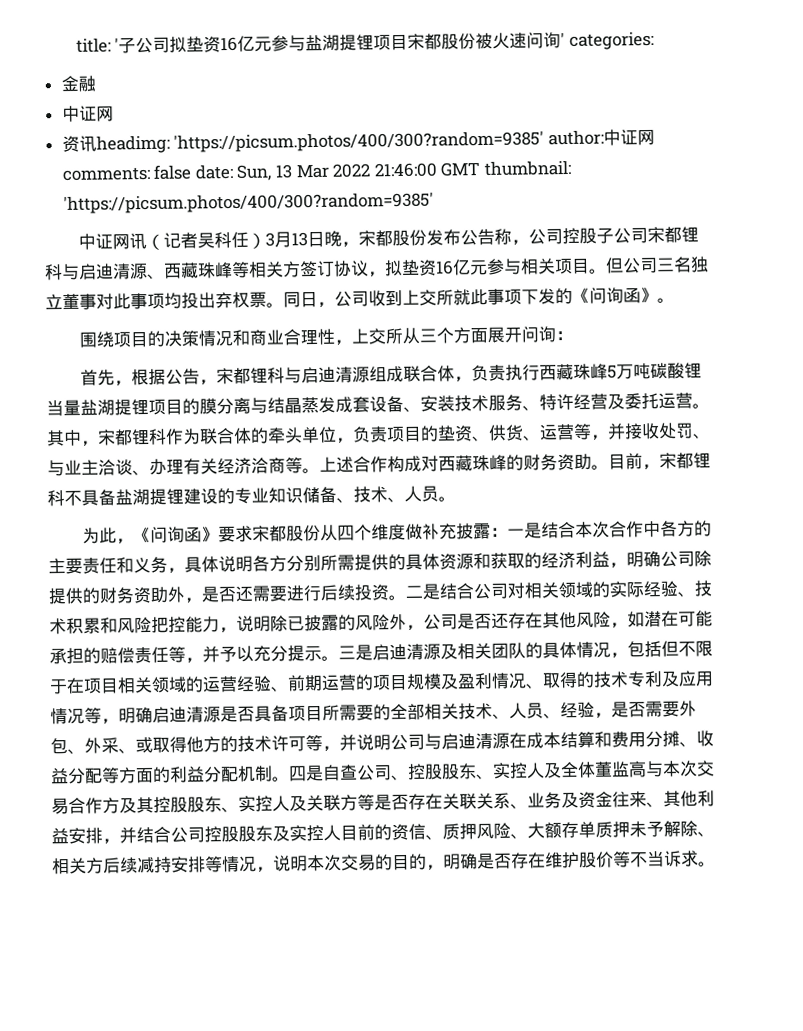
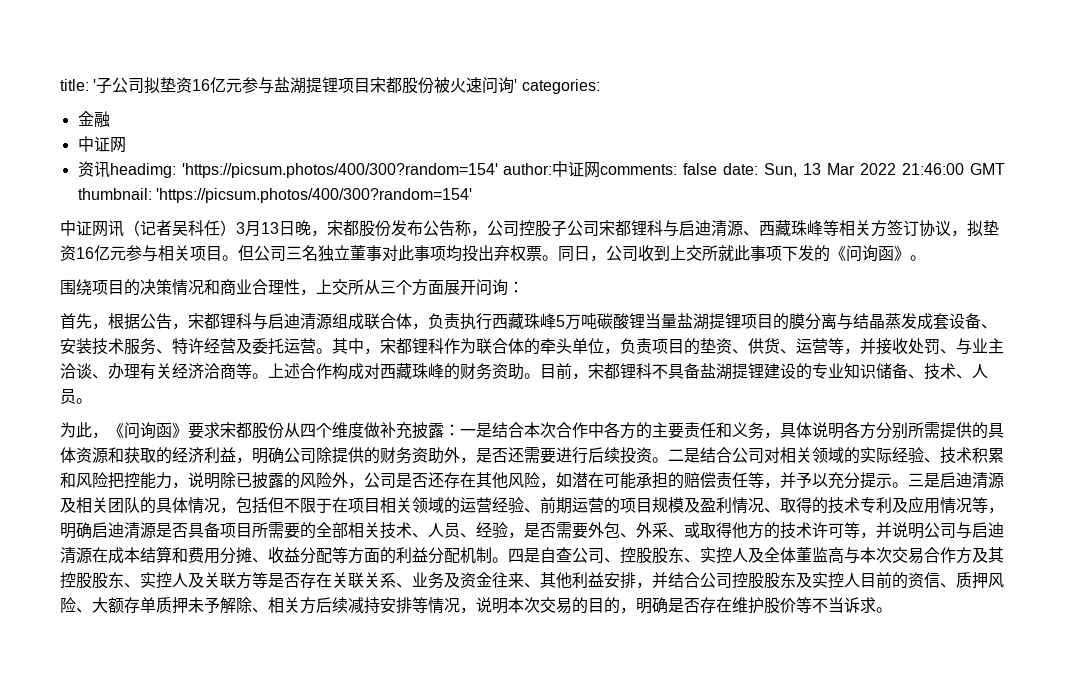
- 资讯headimg: 'https://picsum.photos/400/300?random=9385' author:中证网comments: false date: Sun, 13 Mar 2022 21:46:00 GMT thumbnail: 'https://picsum.photos/400/300?random=9385'
+ 资讯headimg: 'https://picsum.photos/400/300?random=154' author:中证网comments: false date: Sun, 13 Mar 2022 21:46:00 GMT thumbnail: 'https://picsum.photos/400/300?random=154'

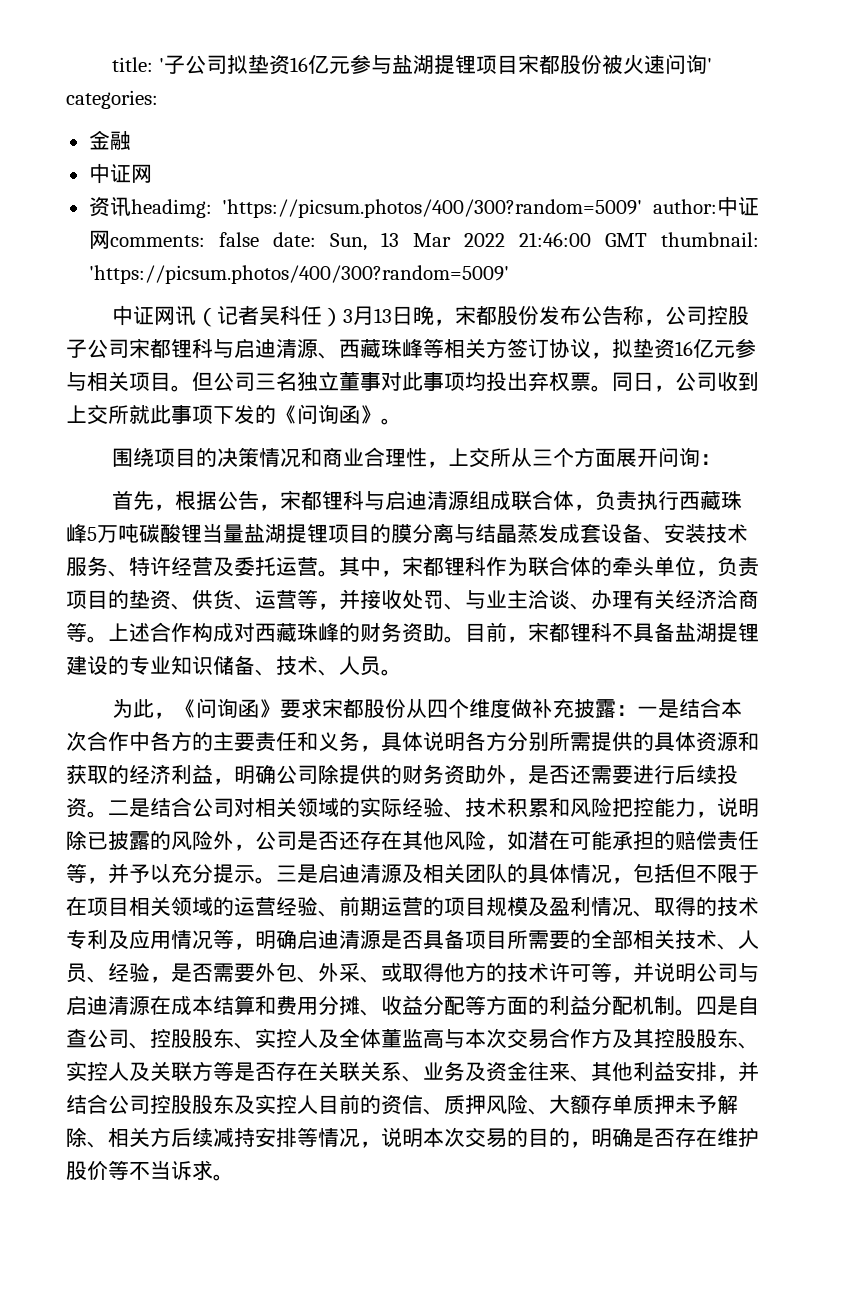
- 资讯headimg: 'https://picsum.photos/400/300?random=154' author:中证网comments: false date: Sun, 13 Mar 2022 21:46:00 GMT thumbnail: 'https://picsum.photos/400/300?random=154'
+ 资讯headimg: 'https://picsum.photos/400/300?random=5009' author:中证网comments: false date: Sun, 13 Mar 2022 21:46:00 GMT thumbnail: 'https://picsum.photos/400/300?random=5009'

